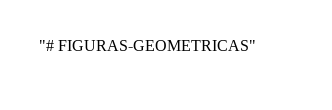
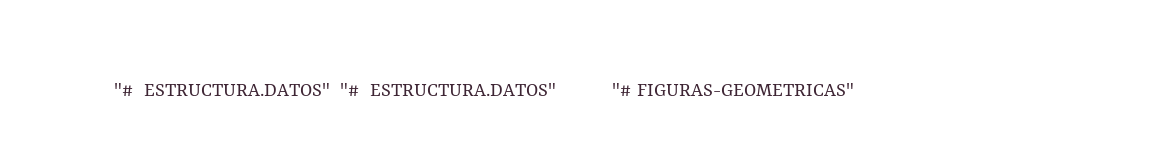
- "# FIGURAS-GEOMETRICAS"
+ "# ESTRUCTURA.DATOS" "# ESTRUCTURA.DATOS" "# FIGURAS-GEOMETRICAS"

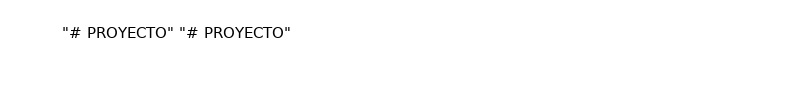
- "# ESTRUCTURA.DATOS" "# ESTRUCTURA.DATOS" "# FIGURAS-GEOMETRICAS"
+ "# PROYECTO" "# PROYECTO"

